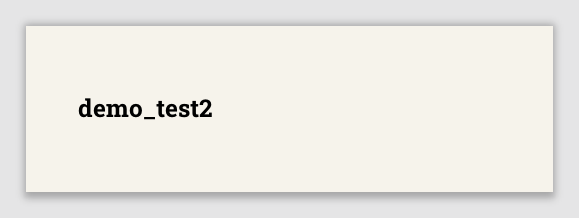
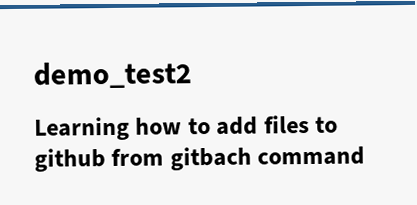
+ Learning how to add files to github from gitbach command

